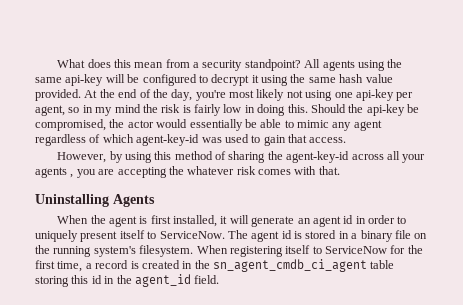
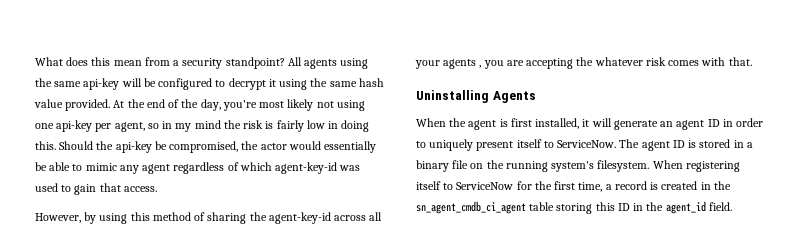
- When the agent is first installed, it will generate an agent id in order to uniquely present itself to ServiceNow.
+ When the agent is first installed, it will generate an agent ID in order to uniquely present itself to ServiceNow.
- The agent id is stored in a binary file on the running system's filesystem.
+ The agent ID is stored in a binary file on the running system's filesystem.
- When registering itself to ServiceNow for the first time, a record is created in the sn_agent_cmdb_ci_agent table storing this id in the agent_id field.
+ When registering itself to ServiceNow for the first time, a record is created in the sn_agent_cmdb_ci_agent table storing this ID in the agent_id field.

